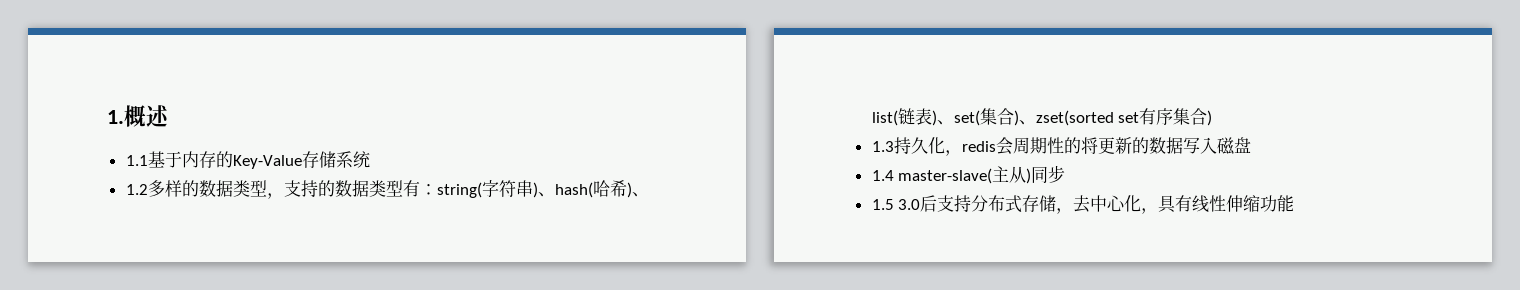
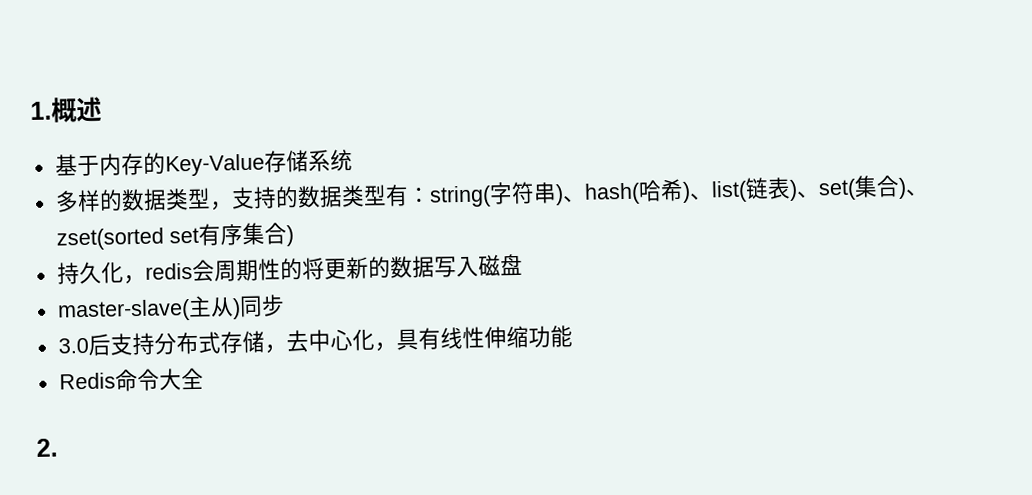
- 1.1基于内存的Key-Value存储系统
+ 基于内存的Key-Value存储系统
- 1.2多样的数据类型，支持的数据类型有：string(字符串)、hash(哈希)、list(链表)、set(集合)、zset(sorted set有序集合)
+ 多样的数据类型，支持的数据类型有：string(字符串)、hash(哈希)、list(链表)、set(集合)、zset(sorted set有序集合)
- 1.3持久化，redis会周期性的将更新的数据写入磁盘
+ 持久化，redis会周期性的将更新的数据写入磁盘
- 1.4 master-slave(主从)同步
+ master-slave(主从)同步
- 1.5 3.0后支持分布式存储，去中心化，具有线性伸缩功能
+ 3.0后支持分布式存储，去中心化，具有线性伸缩功能
+ Redis命令大全
+ 2.

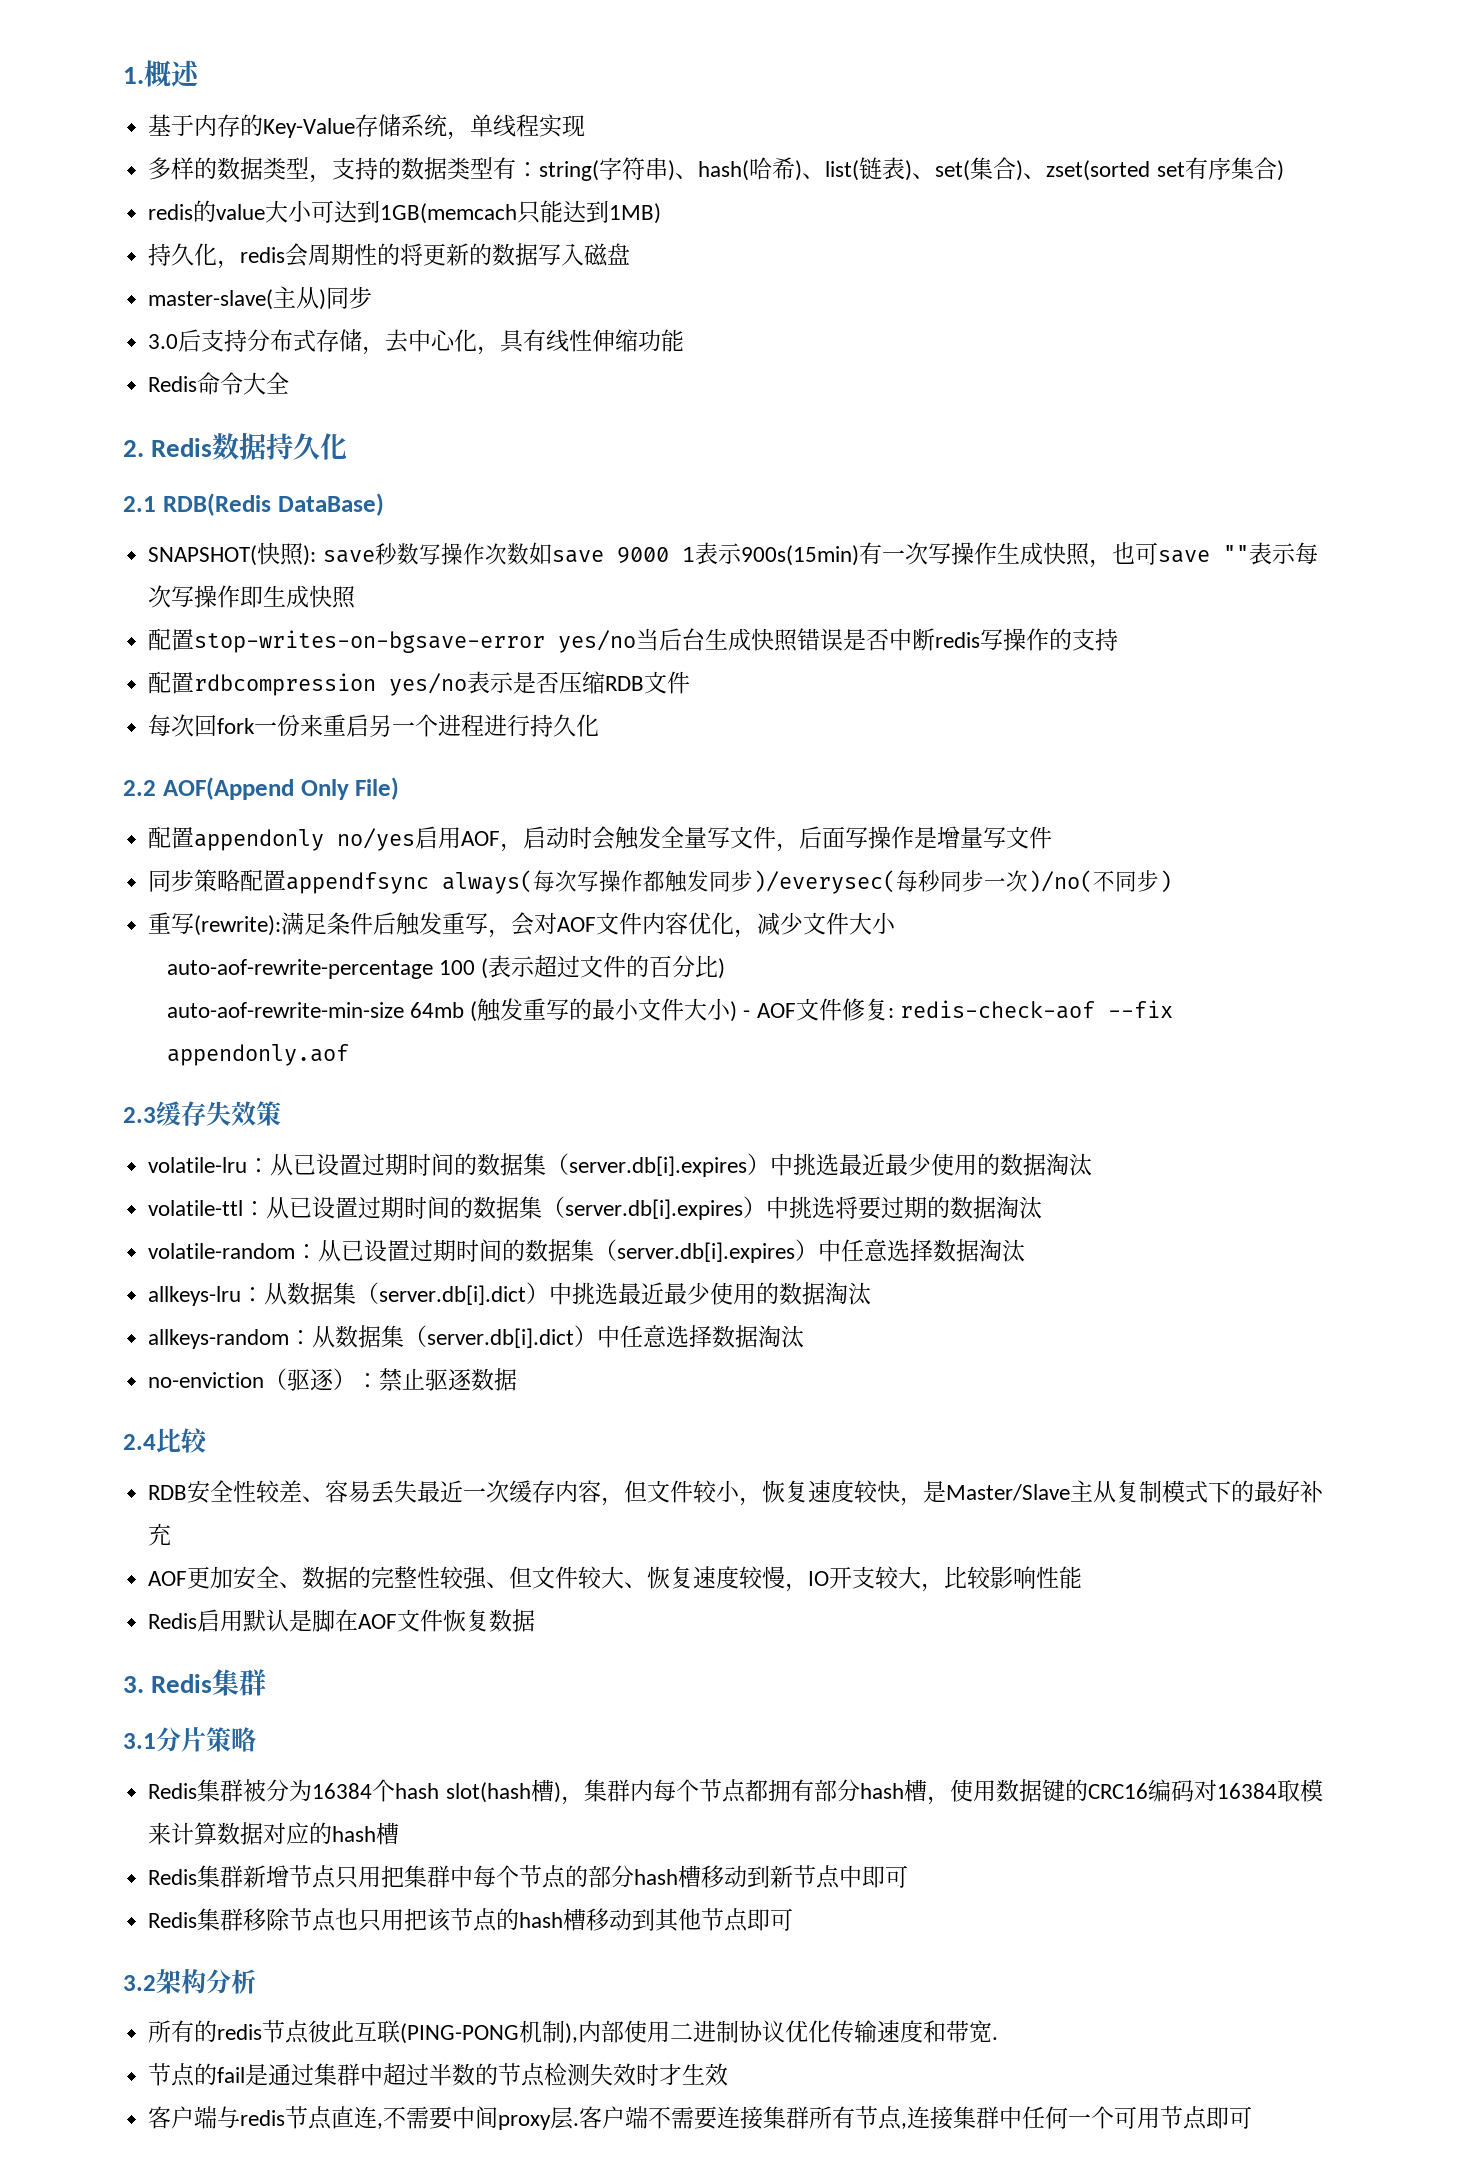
- 基于内存的Key-Value存储系统
+ 基于内存的Key-Value存储系统，单线程实现
+ redis的value大小可达到1GB(memcach只能达到1MB)
- 2.
+ 2. Redis数据持久化
+ 2.1 RDB(Redis DataBase)
+ SNAPSHOT(快照): save秒数写操作次数如save 9000 1表示900s(15min)有一次写操作生成快照，也可save ""表示每次写操作即生成快照
+ 配置stop-writes-on-bgsave-error yes/no当后台生成快照错误是否中断redis写操作的支持
+ 配置rdbcompression yes/no表示是否压缩RDB文件
+ 每次回fork一份来重启另一个进程进行持久化
+ 2.2 AOF(Append Only File)
+ 配置appendonly no/yes启用AOF，启动时会触发全量写文件，后面写操作是增量写文件
+ 同步策略配置appendfsync always(每次写操作都触发同步)/everysec(每秒同步一次)/no(不同步)
+ 重写(rewrite):满足条件后触发重写，会对AOF文件内容优化，减少文件大小
+ auto-aof-rewrite-percentage 100 (表示超过文件的百分比)
+ auto-aof-rewrite-min-size 64mb (触发重写的最小文件大小) - AOF文件修复: redis-check-aof --fix appendonly.aof
+ 2.3缓存失效策
+ volatile-lru：从已设置过期时间的数据集（server.db[i].expires）中挑选最近最少使用的数据淘汰
+ volatile-ttl：从已设置过期时间的数据集（server.db[i].expires）中挑选将要过期的数据淘汰
+ volatile-random：从已设置过期时间的数据集（server.db[i].expires）中任意选择数据淘汰
+ allkeys-lru：从数据集（server.db[i].dict）中挑选最近最少使用的数据淘汰
+ allkeys-random：从数据集（server.db[i].dict）中任意选择数据淘汰
+ no-enviction（驱逐）：禁止驱逐数据
+ 2.4比较
+ RDB安全性较差、容易丢失最近一次缓存内容，但文件较小，恢复速度较快，是Master/Slave主从复制模式下的最好补充
+ AOF更加安全、数据的完整性较强、但文件较大、恢复速度较慢，IO开支较大，比较影响性能
+ Redis启用默认是脚在AOF文件恢复数据
+ 3. Redis集群
+ 3.1分片策略
+ Redis集群被分为16384个hash slot(hash槽)，集群内每个节点都拥有部分hash槽，使用数据键的CRC16编码对16384取模来计算数据对应的hash槽
+ Redis集群新增节点只用把集群中每个节点的部分hash槽移动到新节点中即可
+ Redis集群移除节点也只用把该节点的hash槽移动到其他节点即可
+ 3.2架构分析
+ 所有的redis节点彼此互联(PING-PONG机制),内部使用二进制协议优化传输速度和带宽.
+ 节点的fail是通过集群中超过半数的节点检测失效时才生效
+ 客户端与redis节点直连,不需要中间proxy层.客户端不需要连接集群所有节点,连接集群中任何一个可用节点即可

